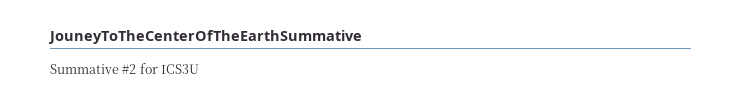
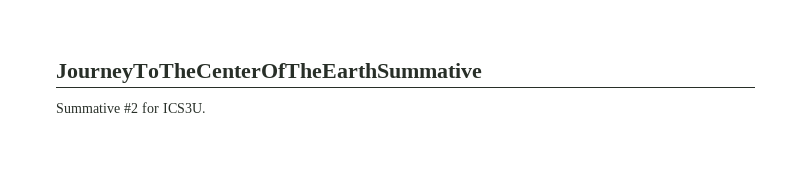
- JouneyToTheCenterOfTheEarthSummative
+ JourneyToTheCenterOfTheEarthSummative
- Summative #2 for ICS3U
+ Summative #2 for ICS3U.

